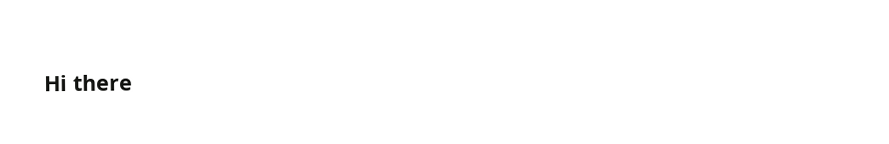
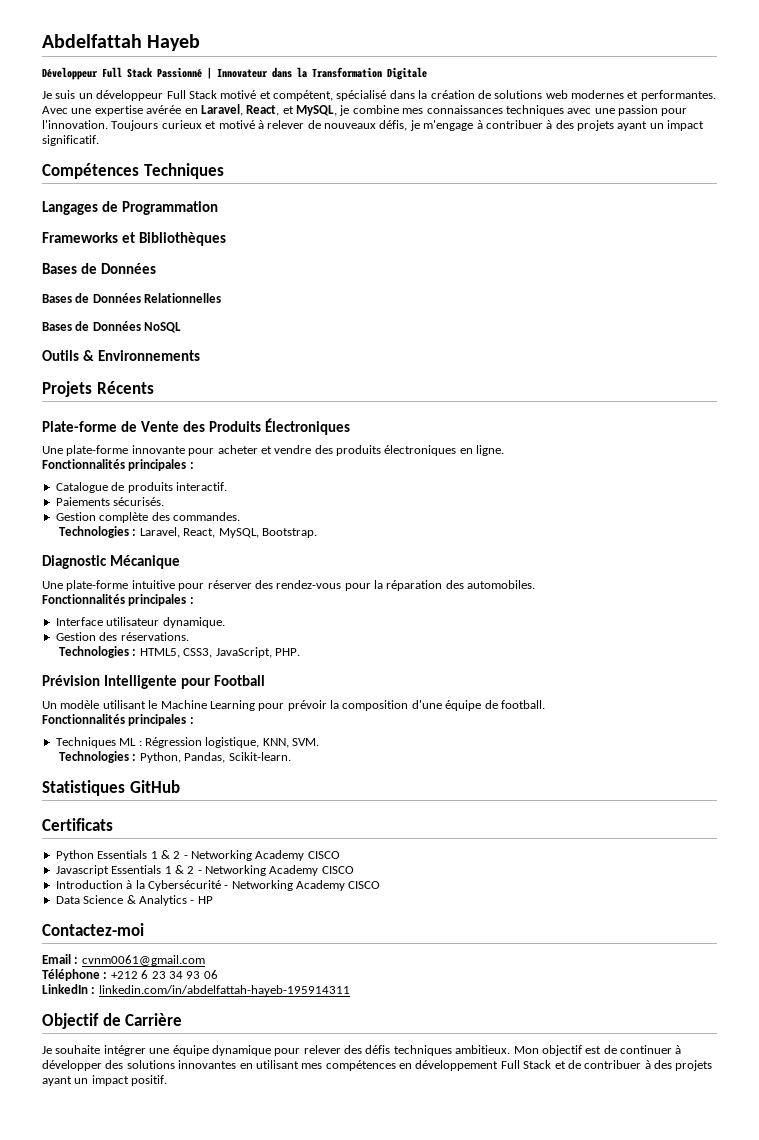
- Hi there
+ Abdelfattah Hayeb
+ Développeur Full Stack Passionné | Innovateur dans la Transformation Digitale
+ Je suis un développeur Full Stack motivé et compétent, spécialisé dans la création de solutions web modernes et performantes. Avec une expertise avérée en Laravel, React, et MySQL, je combine mes connaissances techniques avec une passion pour l'innovation. Toujours curieux et motivé à relever de nouveaux défis, je m'engage à contribuer à des projets ayant un impact significatif.
+ Compétences Techniques
+ Langages de Programmation
+ Frameworks et Bibliothèques
+ Bases de Données
+ Bases de Données Relationnelles
+ Bases de Données NoSQL
+ Outils & Environnements
+ Projets Récents
+ Plate-forme de Vente des Produits Électroniques
+ Une plate-forme innovante pour acheter et vendre des produits électroniques en ligne.
+ Fonctionnalités principales :
+ Catalogue de produits interactif.
+ Paiements sécurisés.
+ Gestion complète des commandes.
+ Technologies : Laravel, React, MySQL, Bootstrap.
+ Diagnostic Mécanique
+ Une plate-forme intuitive pour réserver des rendez-vous pour la réparation des automobiles.
+ Fonctionnalités principales :
+ Interface utilisateur dynamique.
+ Gestion des réservations.
+ Technologies : HTML5, CSS3, JavaScript, PHP.
+ Prévision Intelligente pour Football
+ Un modèle utilisant le Machine Learning pour prévoir la composition d'une équipe de football.
+ Fonctionnalités principales :
+ Techniques ML : Régression logistique, KNN, SVM.
+ Technologies : Python, Pandas, Scikit-learn.
+ Statistiques GitHub
+ Certificats
+ Python Essentials 1 & 2 - Networking Academy CISCO
+ Javascript Essentials 1 & 2 - Networking Academy CISCO
+ Introduction à la Cybersécurité - Networking Academy CISCO
+ Data Science & Analytics - HP
+ Contactez-moi
+ Email : cvnm0061@gmail.com
+ Téléphone : +212 6 23 34 93 06
+ LinkedIn : linkedin.com/in/abdelfattah-hayeb-195914311
+ Objectif de Carrière
+ Je souhaite intégrer une équipe dynamique pour relever des défis techniques ambitieux. Mon objectif est de continuer à développer des solutions innovantes en utilisant mes compétences en développement Full Stack et de contribuer à des projets ayant un impact positif.

